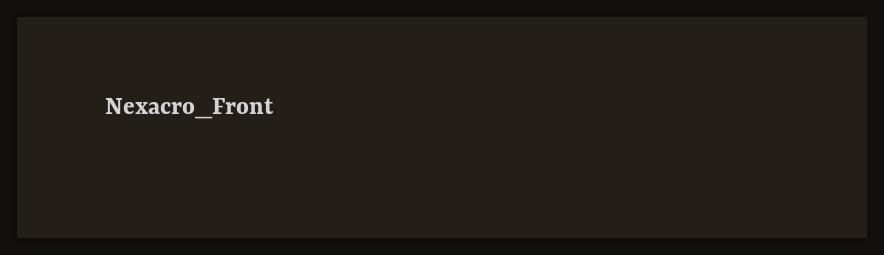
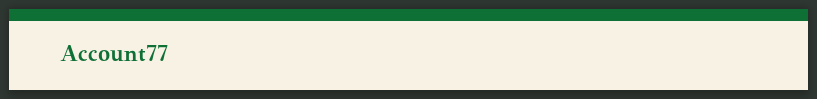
- Nexacro_Front
+ Account77

